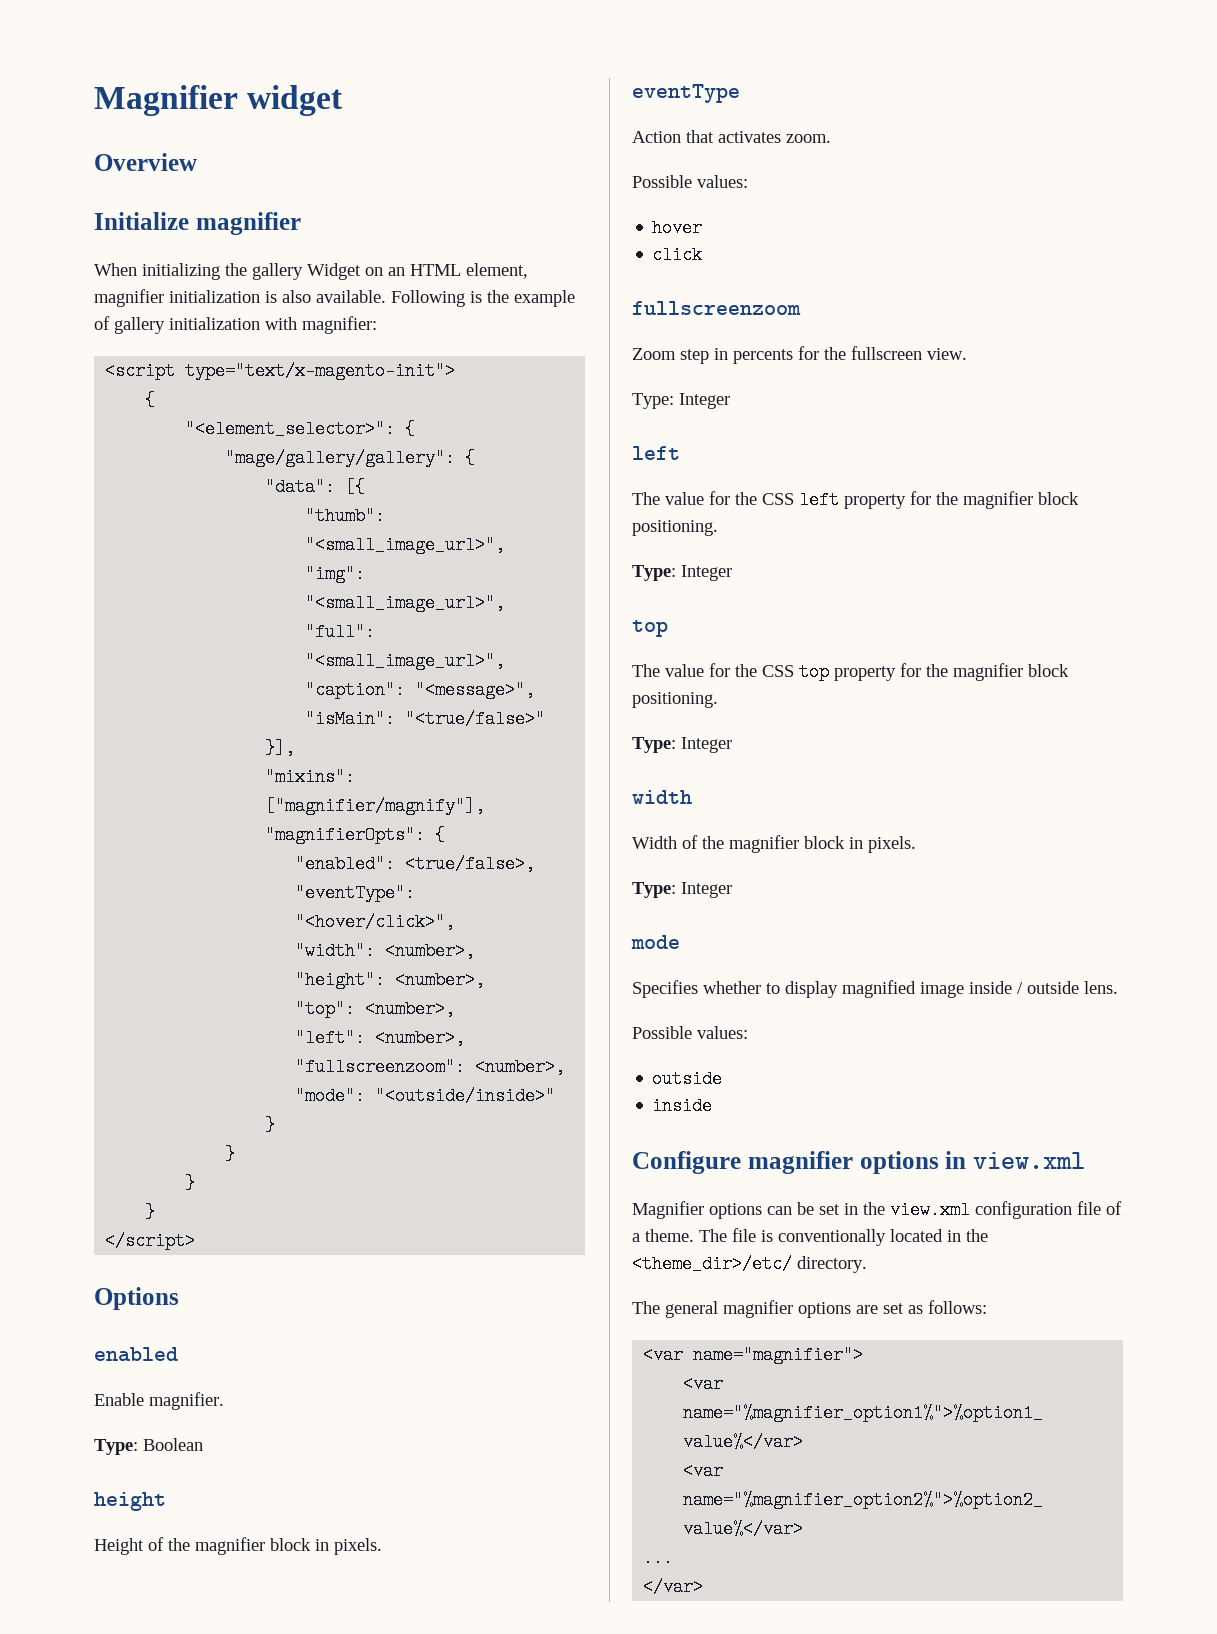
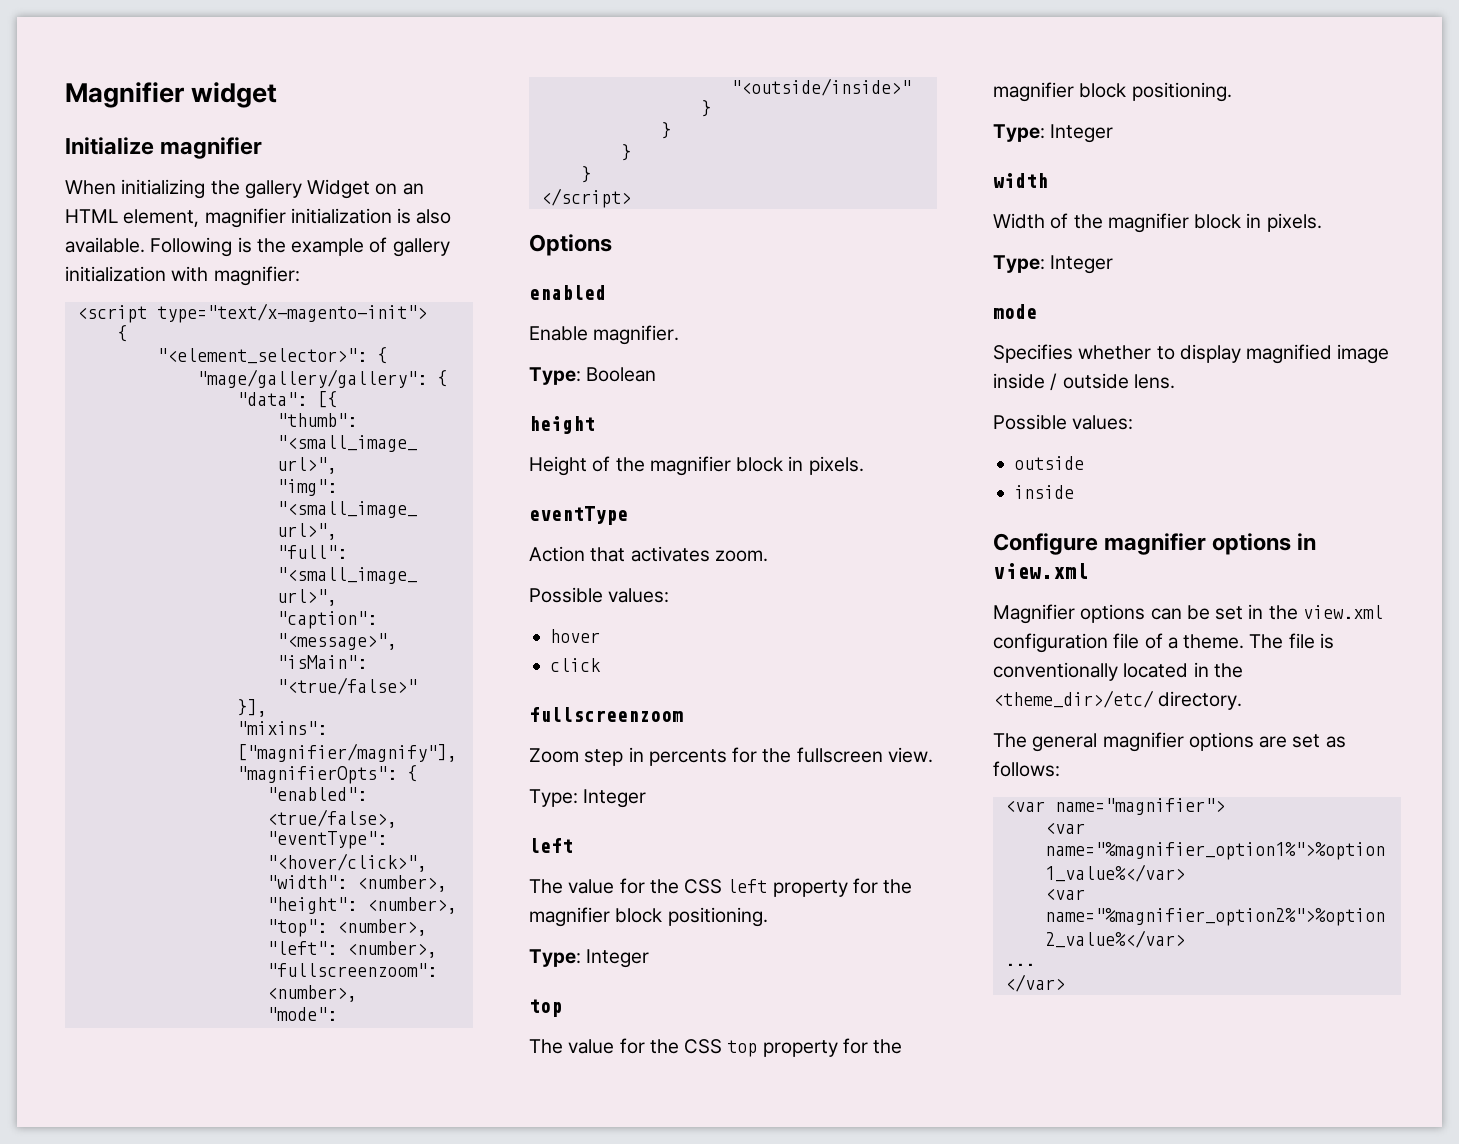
- Overview

